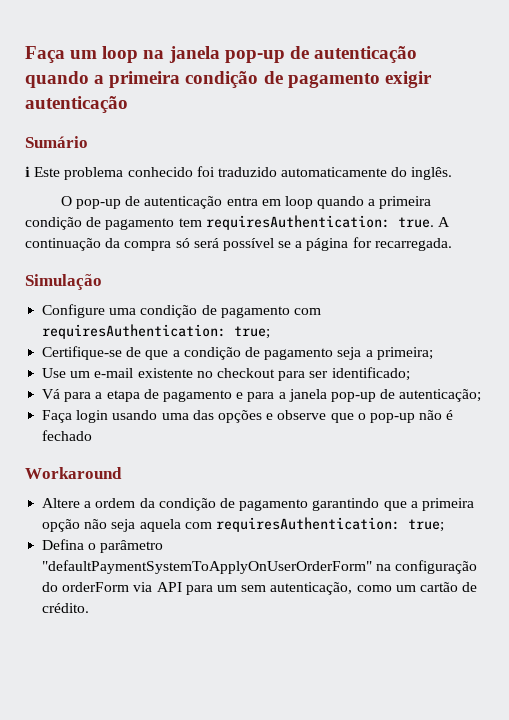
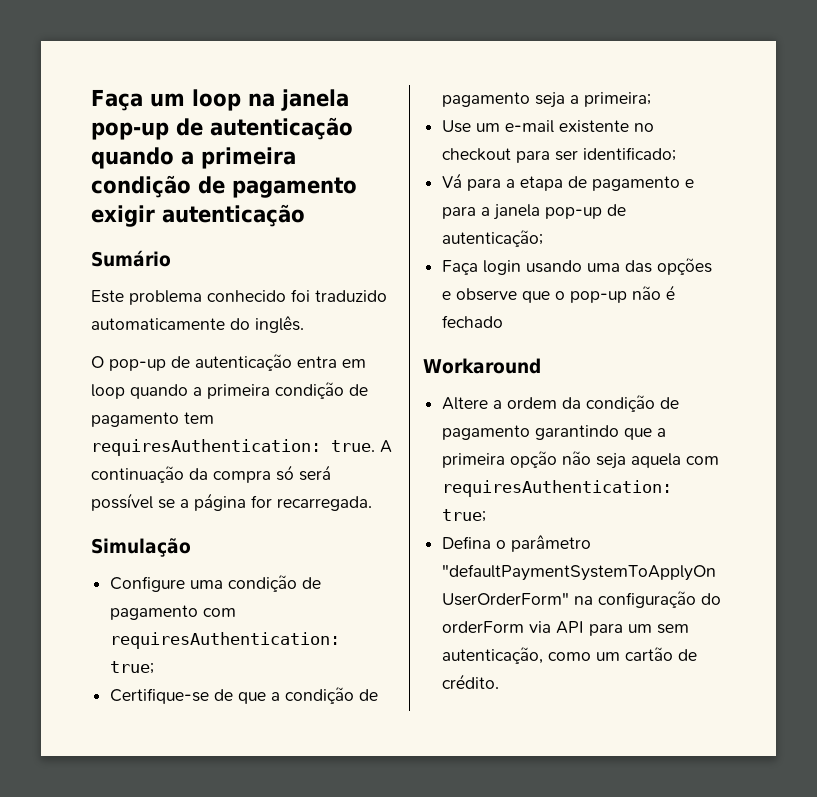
- ℹ Este problema conhecido foi traduzido automaticamente do inglês.
+ Este problema conhecido foi traduzido automaticamente do inglês.

